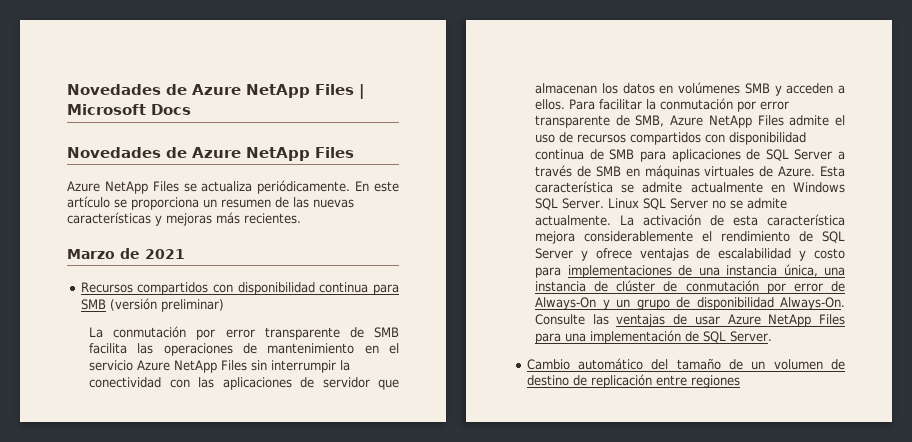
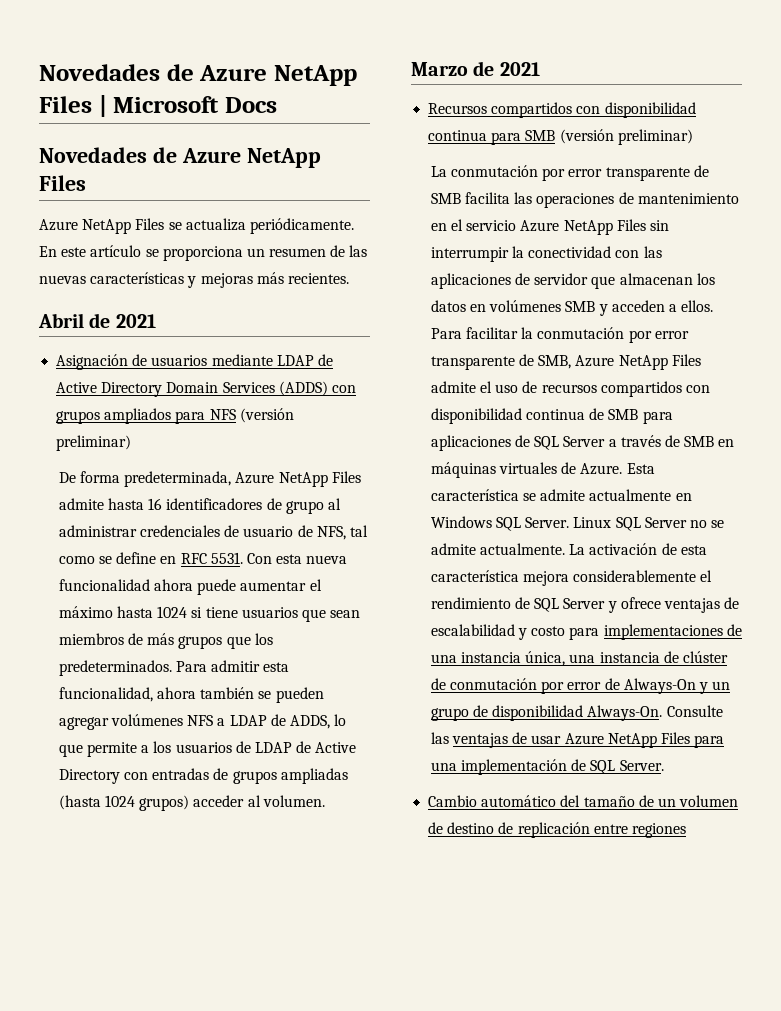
+ Abril de 2021
+ Asignación de usuarios mediante LDAP de Active Directory Domain Services (ADDS) con grupos ampliados para NFS (versión preliminar)
+ De forma predeterminada, Azure NetApp Files admite hasta 16 identificadores de grupo al administrar credenciales de usuario de NFS, tal como se define en RFC 5531. Con esta nueva funcionalidad ahora puede aumentar el máximo hasta 1024 si tiene usuarios que sean miembros de más grupos que los predeterminados. Para admitir esta funcionalidad, ahora también se pueden agregar volúmenes NFS a LDAP de ADDS, lo que permite a los usuarios de LDAP de Active Directory con entradas de grupos ampliadas (hasta 1024 grupos) acceder al volumen.

